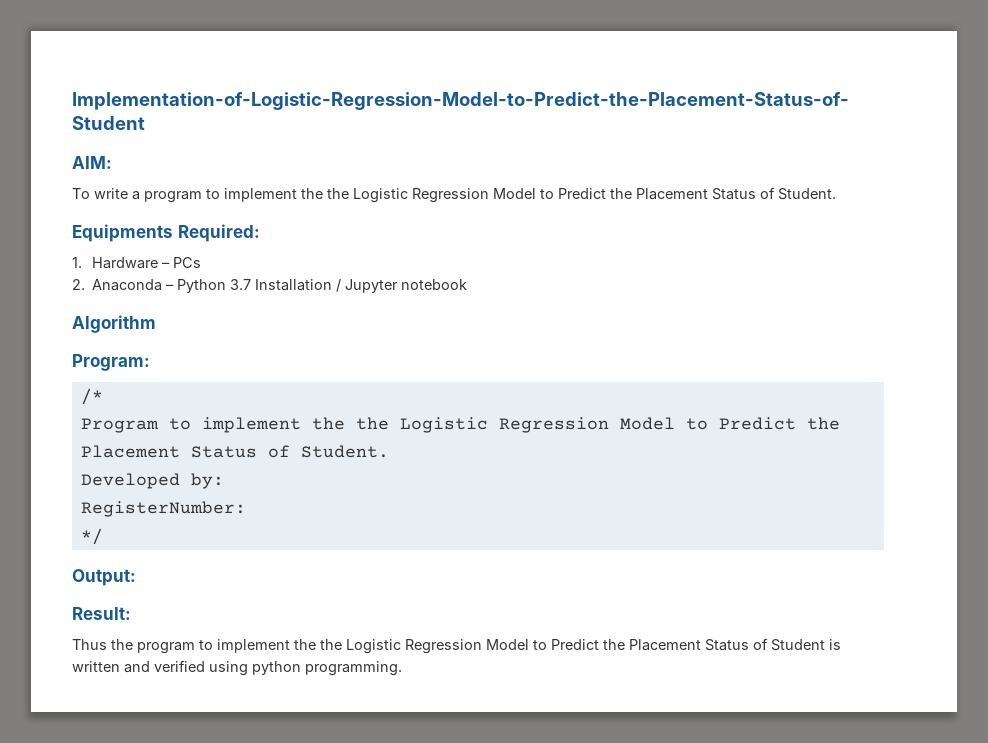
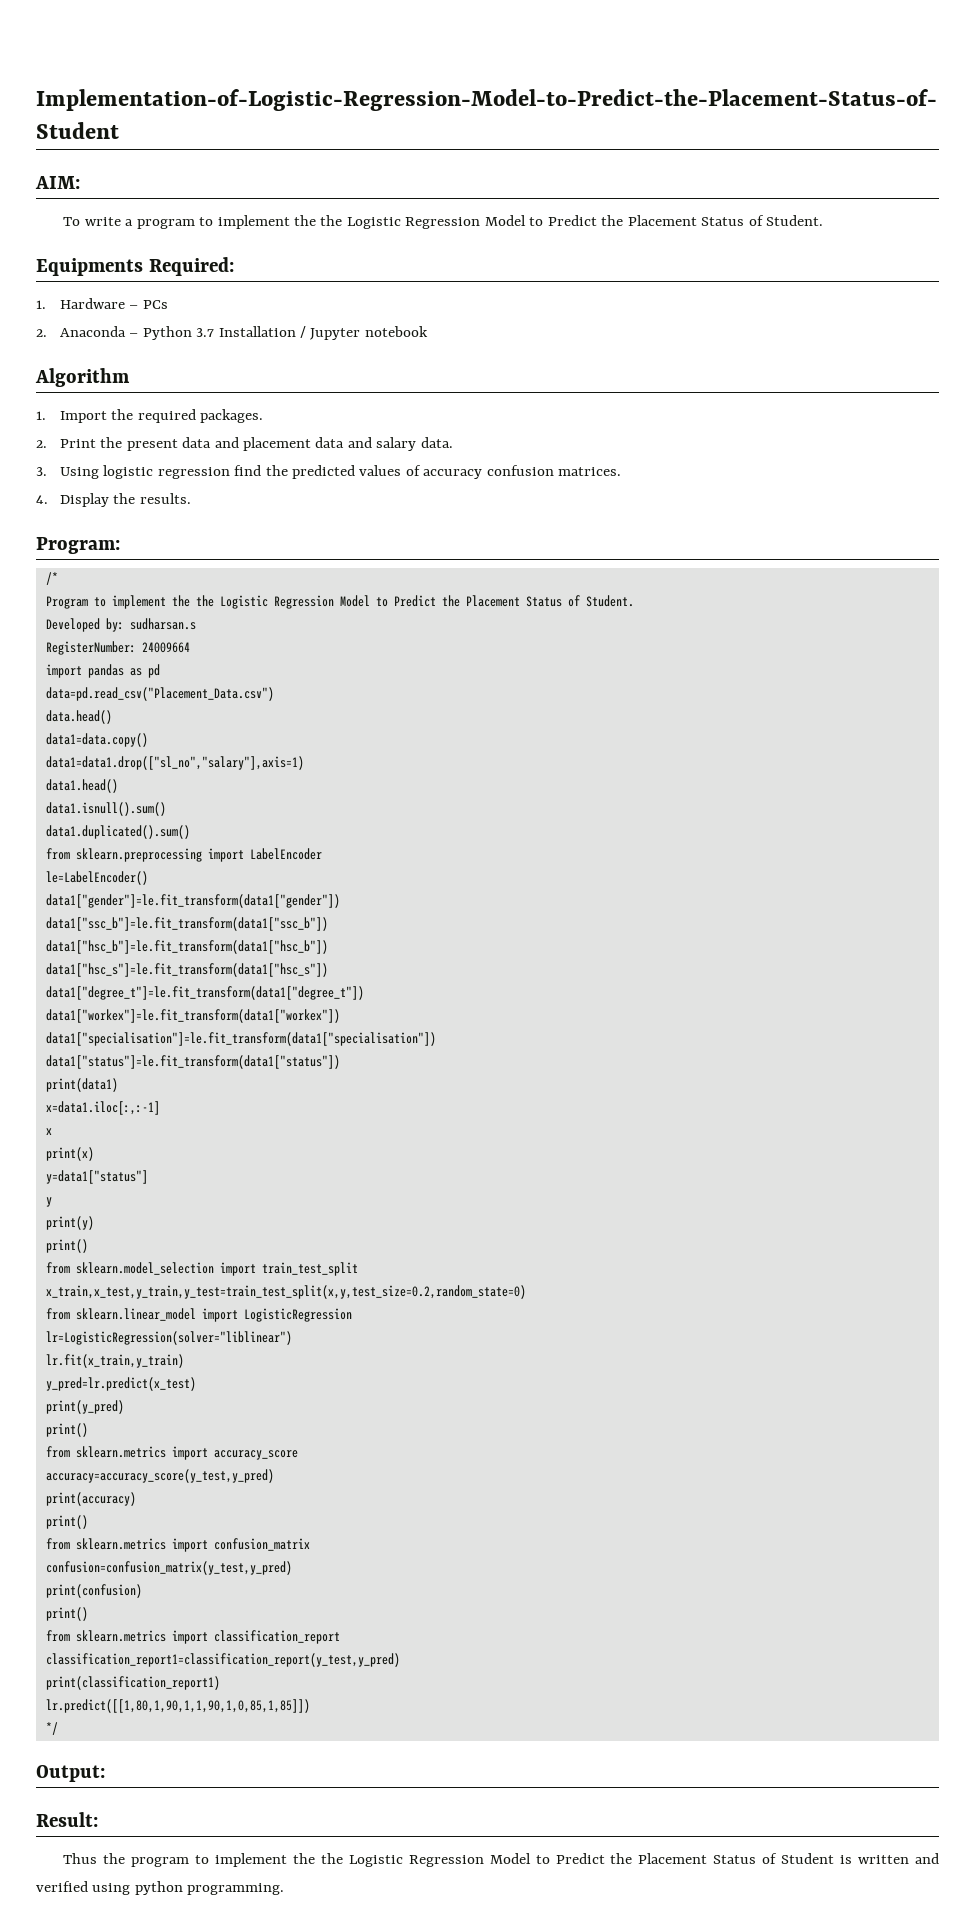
+ 1. Import the required packages.
+ 2. Print the present data and placement data and salary data.
+ 3. Using logistic regression find the predicted values of accuracy confusion matrices.
+ 4. Display the results.
- Developed by:
+ Developed by: sudharsan.s
- RegisterNumber:
+ RegisterNumber: 24009664
+ import pandas as pd
+ data=pd.read_csv("Placement_Data.csv")
+ data.head()
+ data1=data.copy()
+ data1=data1.drop(["sl_no","salary"],axis=1)
+ data1.head()
+ data1.isnull().sum()
+ data1.duplicated().sum()
+ from sklearn.preprocessing import LabelEncoder
+ le=LabelEncoder()
+ data1["gender"]=le.fit_transform(data1["gender"])
+ data1["ssc_b"]=le.fit_transform(data1["ssc_b"])
+ data1["hsc_b"]=le.fit_transform(data1["hsc_b"])
+ data1["hsc_s"]=le.fit_transform(data1["hsc_s"])
+ data1["degree_t"]=le.fit_transform(data1["degree_t"])
+ data1["workex"]=le.fit_transform(data1["workex"])
+ data1["specialisation"]=le.fit_transform(data1["specialisation"])
+ data1["status"]=le.fit_transform(data1["status"])
+ print(data1)
+ x=data1.iloc[:,:-1]
+ x
+ print(x)
+ y=data1["status"]
+ y
+ print(y)
+ print()
+ from sklearn.model_selection import train_test_split
+ x_train,x_test,y_train,y_test=train_test_split(x,y,test_size=0.2,random_state=0)
+ from sklearn.linear_model import LogisticRegression
+ lr=LogisticRegression(solver="liblinear")
+ lr.fit(x_train,y_train)
+ y_pred=lr.predict(x_test)
+ print(y_pred)
+ print()
+ from sklearn.metrics import accuracy_score
+ accuracy=accuracy_score(y_test,y_pred)
+ print(accuracy)
+ print()
+ from sklearn.metrics import confusion_matrix
+ confusion=confusion_matrix(y_test,y_pred)
+ print(confusion)
+ print()
+ from sklearn.metrics import classification_report
+ classification_report1=classification_report(y_test,y_pred)
+ print(classification_report1)
+ lr.predict([[1,80,1,90,1,1,90,1,0,85,1,85]])

